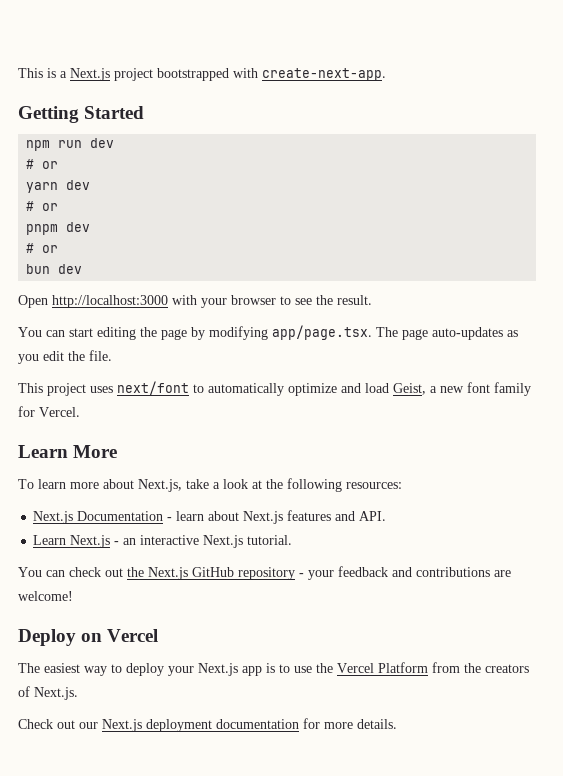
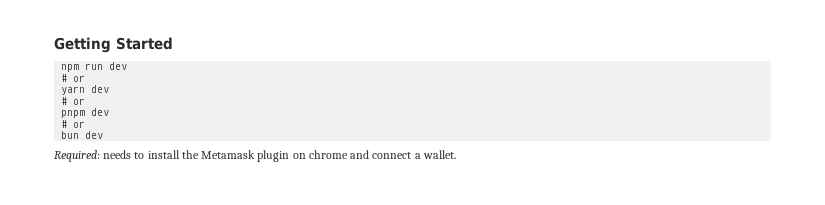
- This is a Next.js project bootstrapped with create-next-app.
- Open http://localhost:3000 with your browser to see the result.
- You can start editing the page by modifying app/page.tsx. The page auto-updates as you edit the file.
- This project uses next/font to automatically optimize and load Geist, a new font family for Vercel.
- Learn More
- To learn more about Next.js, take a look at the following resources:
- Next.js Documentation - learn about Next.js features and API.
- Learn Next.js - an interactive Next.js tutorial.
- You can check out the Next.js GitHub repository - your feedback and contributions are welcome!
- Deploy on Vercel
- The easiest way to deploy your Next.js app is to use the Vercel Platform from the creators of Next.js.
- Check out our Next.js deployment documentation for more details.
+ Required: needs to install the Metamask plugin on chrome and connect a wallet.

